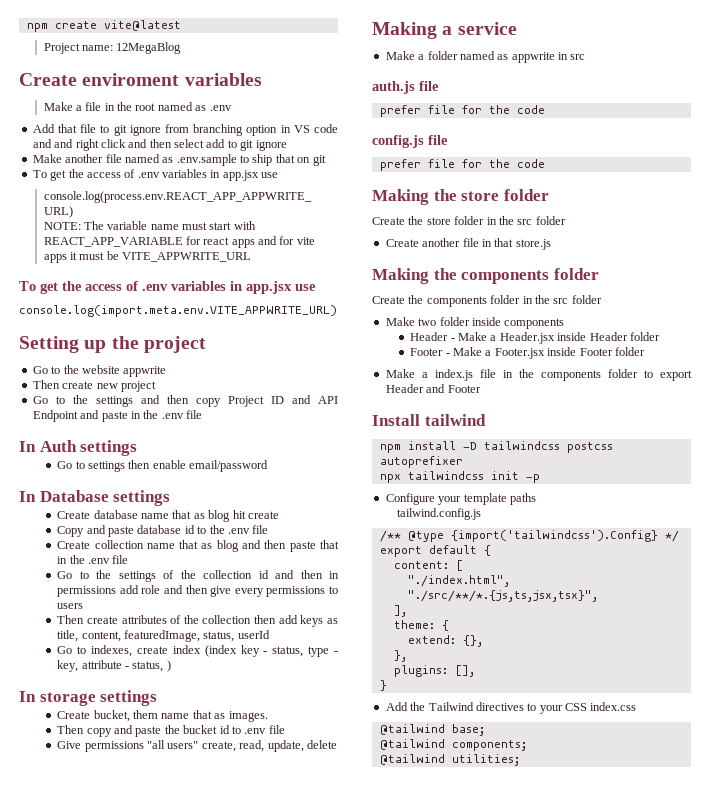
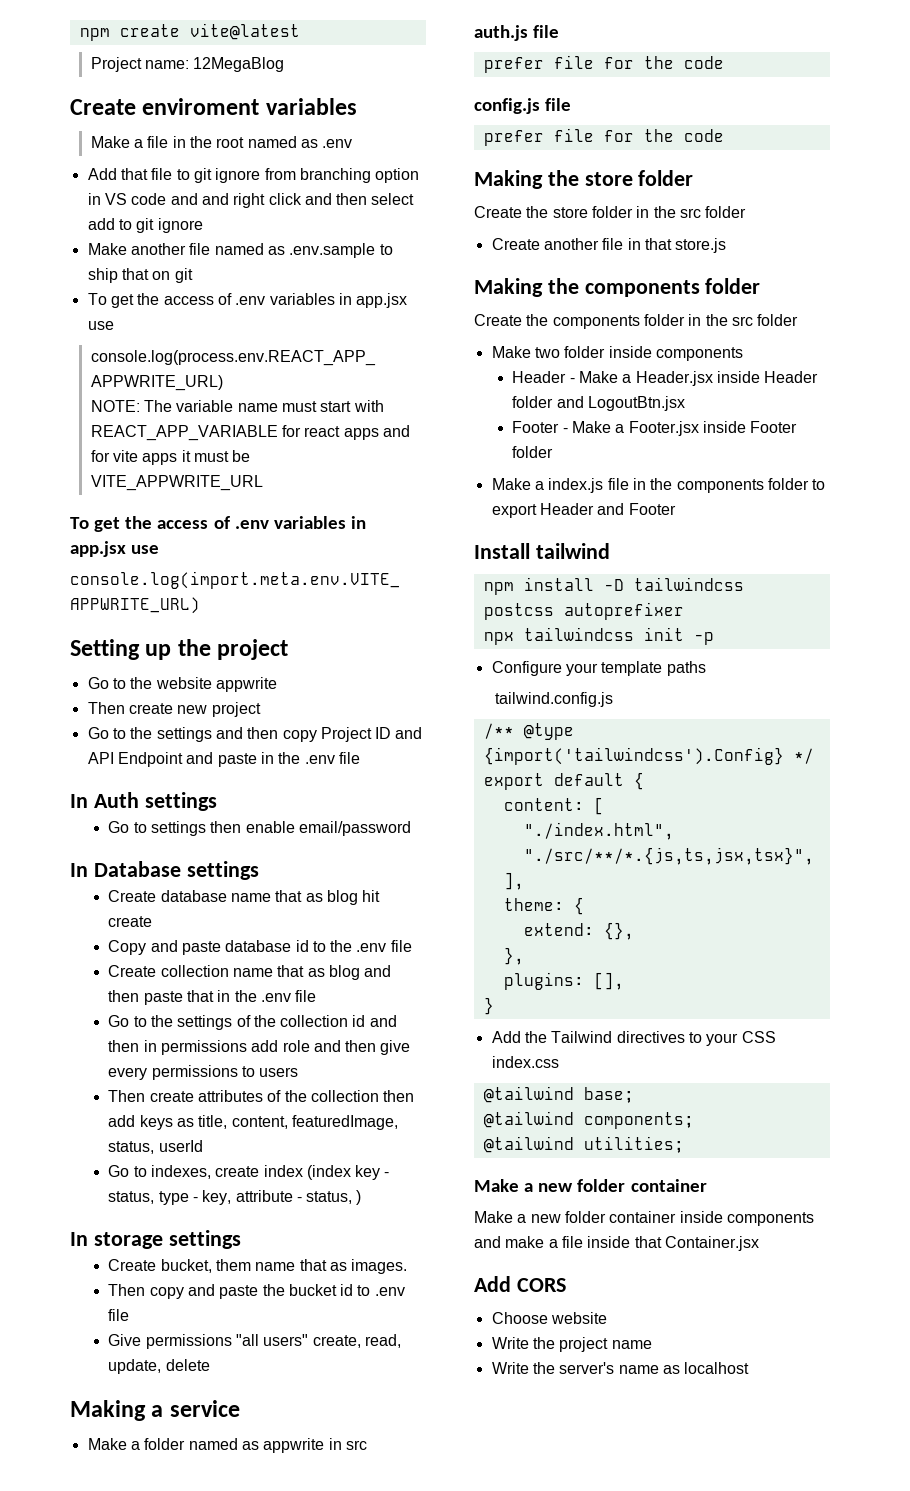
- Header - Make a Header.jsx inside Header folder
+ Header - Make a Header.jsx inside Header folder and LogoutBtn.jsx
  @tailwind utilities;
+ Make a new folder container
+ Make a new folder container inside components and make a file inside that Container.jsx
+ Add CORS
+ Choose website
+ Write the project name
+ Write the server's name as localhost

